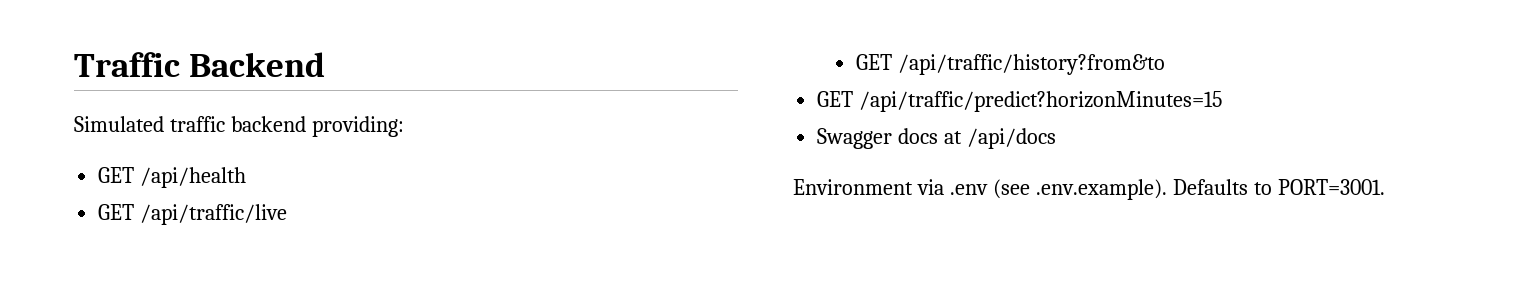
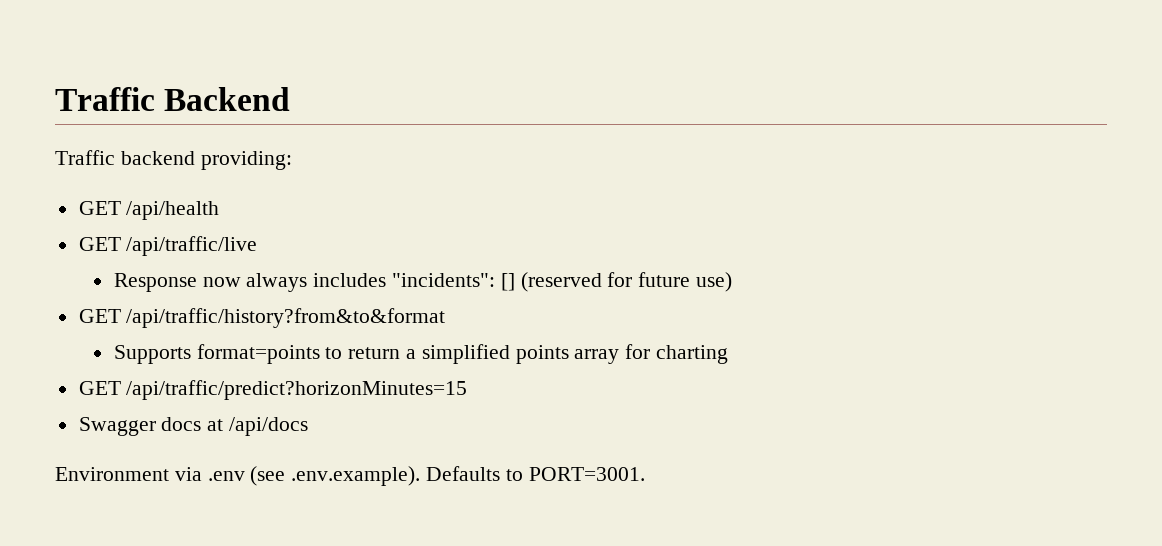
- Simulated traffic backend providing:
+ Traffic backend providing:
- GET /api/traffic/history?from&to
+ Response now always includes "incidents": [] (reserved for future use)
+ GET /api/traffic/history?from&to&format
+ Supports format=points to return a simplified points array for charting

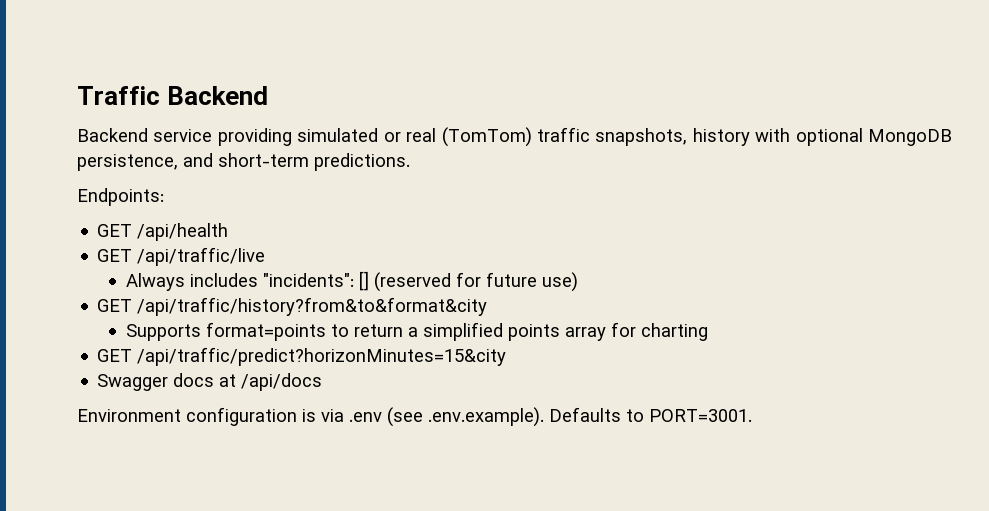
- Traffic backend providing:
+ Backend service providing simulated or real (TomTom) traffic snapshots, history with optional MongoDB persistence, and short-term predictions.
+ Endpoints:
- Response now always includes "incidents": [] (reserved for future use)
+ Always includes "incidents": [] (reserved for future use)
- GET /api/traffic/history?from&to&format
+ GET /api/traffic/history?from&to&format&city
- GET /api/traffic/predict?horizonMinutes=15
+ GET /api/traffic/predict?horizonMinutes=15&city
- Environment via .env (see .env.example). Defaults to PORT=3001.
+ Environment configuration is via .env (see .env.example). Defaults to PORT=3001.

